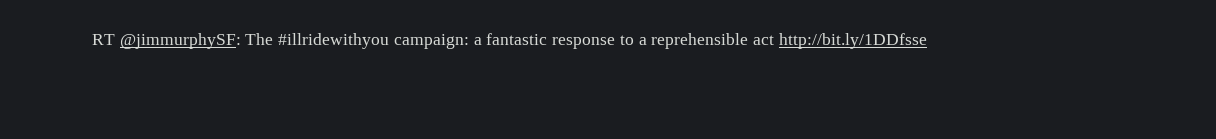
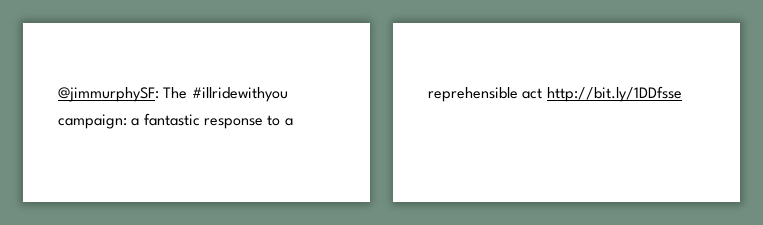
- RT @jimmurphySF: The #illridewithyou campaign: a fantastic response to a reprehensible act http://bit.ly/1DDfsse
+ @jimmurphySF: The #illridewithyou campaign: a fantastic response to a reprehensible act http://bit.ly/1DDfsse

